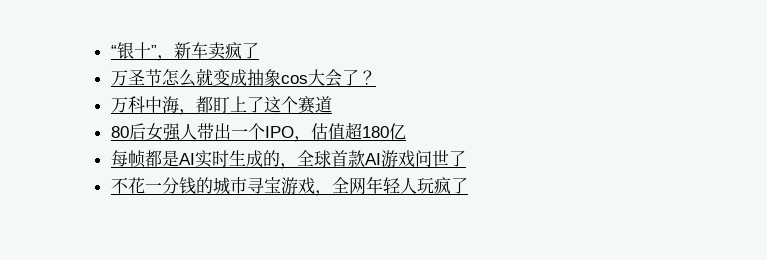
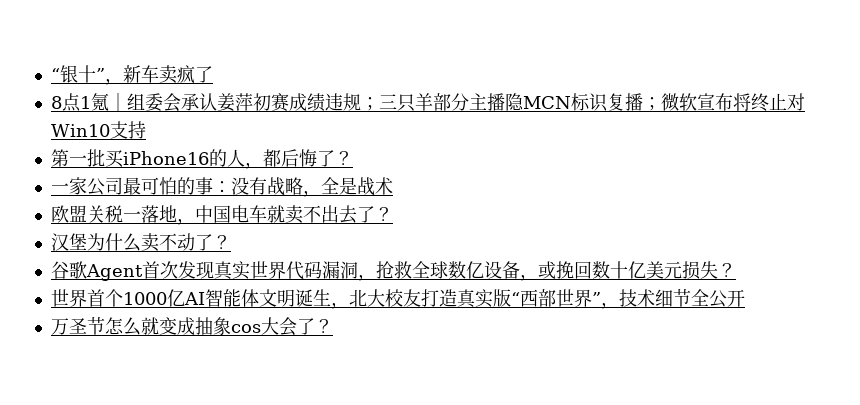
+ 8点1氪｜组委会承认姜萍初赛成绩违规；三只羊部分主播隐MCN标识复播；微软宣布将终止对Win10支持
+ 第一批买iPhone16的人，都后悔了？
+ 一家公司最可怕的事：没有战略，全是战术
+ 欧盟关税一落地，中国电车就卖不出去了？
+ 汉堡为什么卖不动了？
+ 谷歌Agent首次发现真实世界代码漏洞，抢救全球数亿设备，或挽回数十亿美元损失？
+ 世界首个1000亿AI智能体文明诞生，北大校友打造真实版“西部世界”，技术细节全公开
- 万科中海，都盯上了这个赛道
- 80后女强人带出一个IPO，估值超180亿
- 每帧都是AI实时生成的，全球首款AI游戏问世了
- 不花一分钱的城市寻宝游戏，全网年轻人玩疯了

